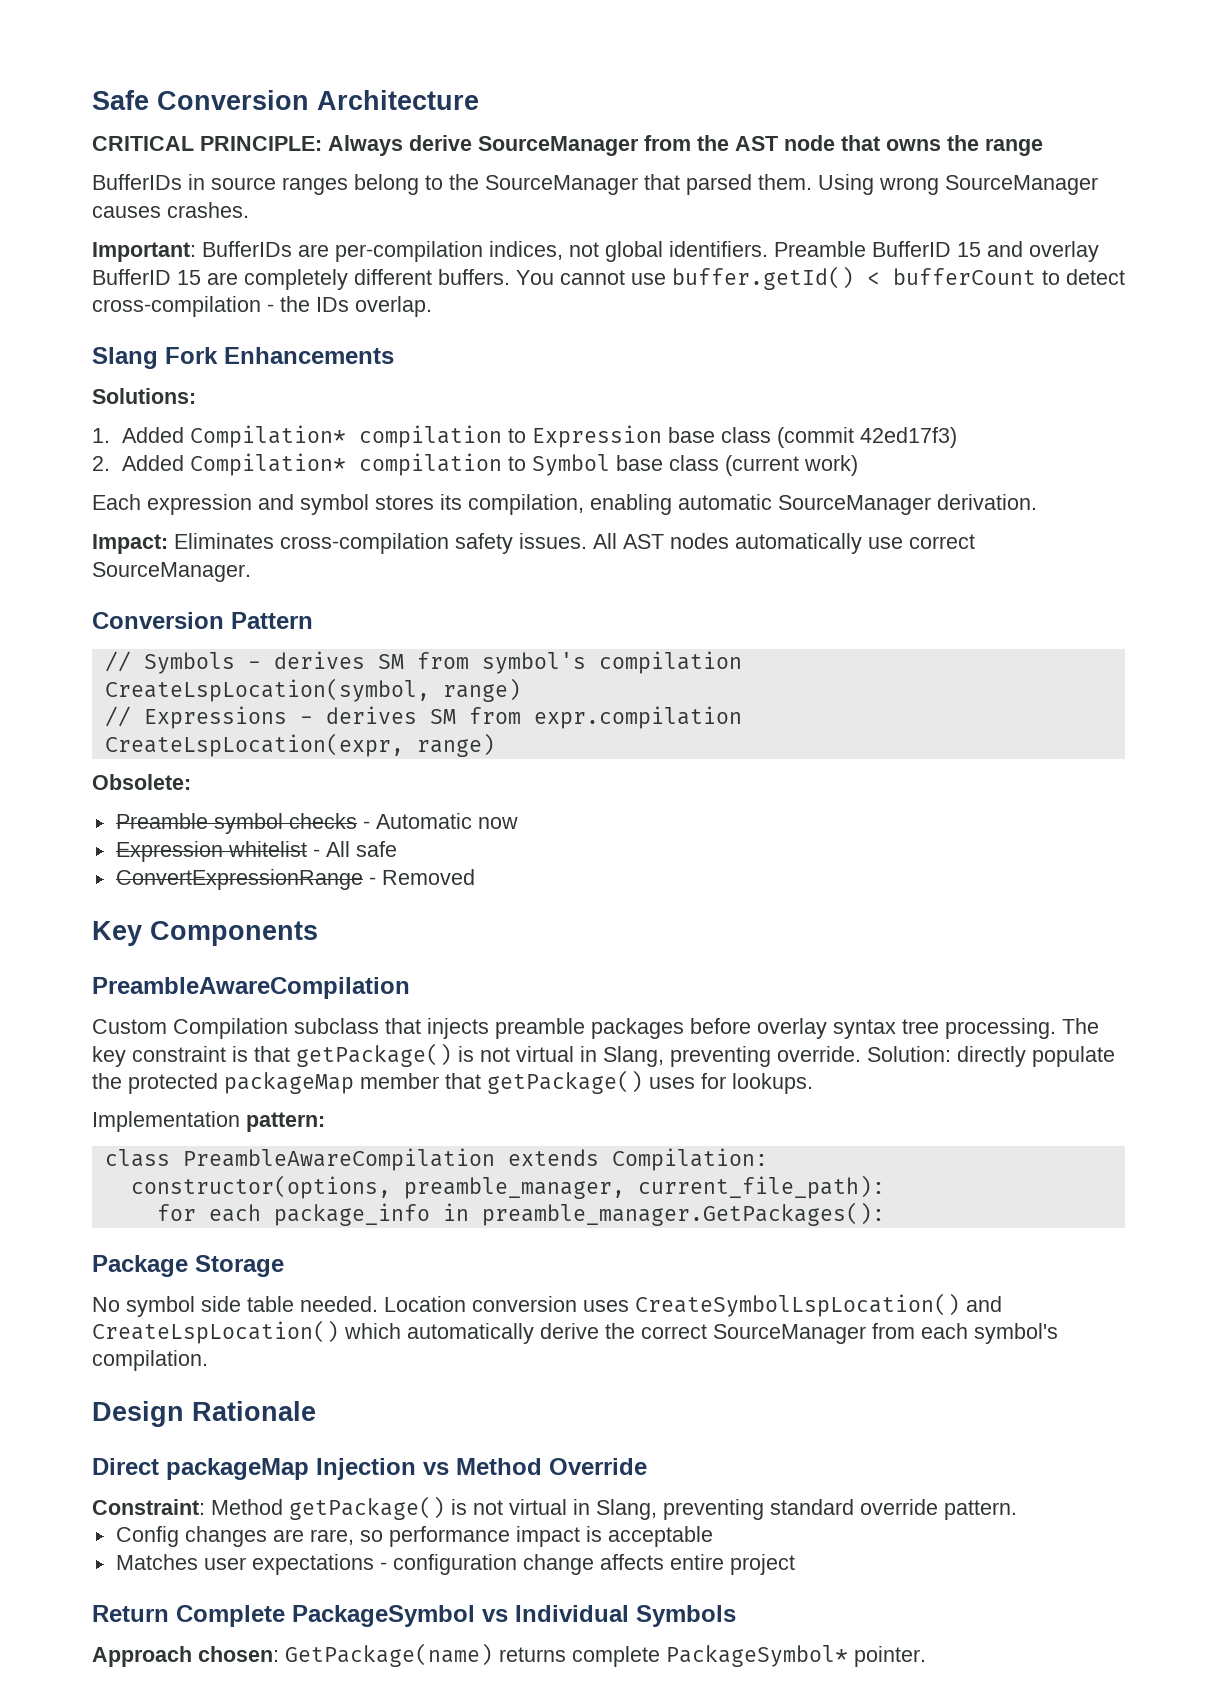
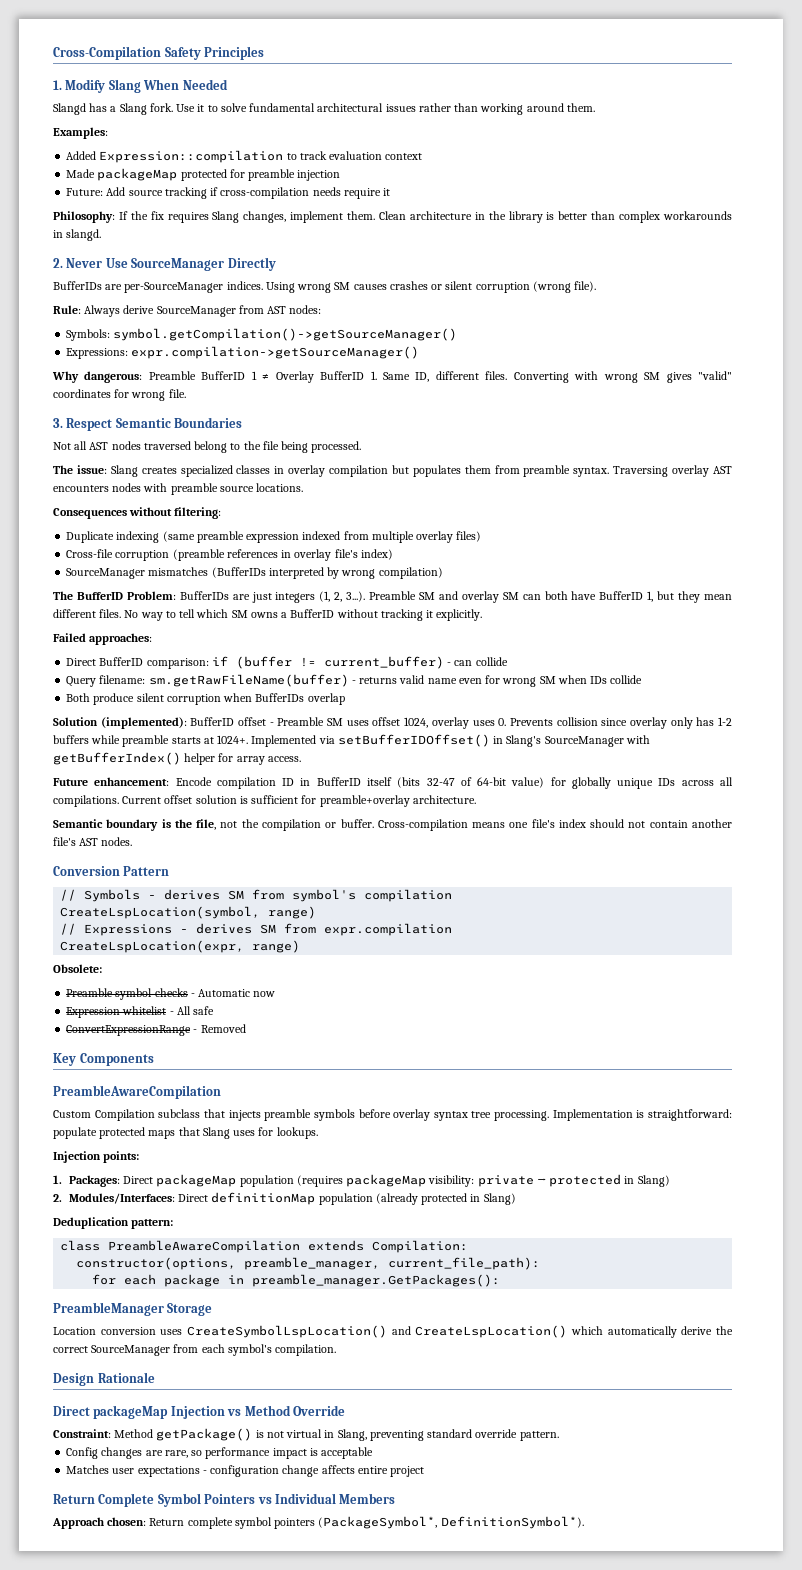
- Safe Conversion Architecture
- CRITICAL PRINCIPLE: Always derive SourceManager from the AST node that owns the range
- BufferIDs in source ranges belong to the SourceManager that parsed them. Using wrong SourceManager causes crashes.
- Important: BufferIDs are per-compilation indices, not global identifiers. Preamble BufferID 15 and overlay BufferID 15 are completely different buffers. You cannot use buffer.getId() < bufferCount to detect cross-compilation - the IDs overlap.
- Slang Fork Enhancements
- Solutions:
- 1. Added Compilation* compilation to Expression base class (commit 42ed17f3)
- 2. Added Compilation* compilation to Symbol base class (current work)
- Each expression and symbol stores its compilation, enabling automatic SourceManager derivation.
- Impact: Eliminates cross-compilation safety issues. All AST nodes automatically use correct SourceManager.
+ Cross-Compilation Safety Principles
+ 1. Modify Slang When Needed
+ Slangd has a Slang fork. Use it to solve fundamental architectural issues rather than working around them.
+ Examples:
+ Added Expression::compilation to track evaluation context
+ Made packageMap protected for preamble injection
+ Future: Add source tracking if cross-compilation needs require it
+ Philosophy: If the fix requires Slang changes, implement them. Clean architecture in the library is better than complex workarounds in slangd.
+ 2. Never Use SourceManager Directly
+ BufferIDs are per-SourceManager indices. Using wrong SM causes crashes or silent corruption (wrong file).
+ Rule: Always derive SourceManager from AST nodes:
+ Symbols: symbol.getCompilation()->getSourceManager()
+ Expressions: expr.compilation->getSourceManager()
+ Why dangerous: Preamble BufferID 1 ≠ Overlay BufferID 1. Same ID, different files. Converting with wrong SM gives "valid" coordinates for wrong file.
+ 3. Respect Semantic Boundaries
+ Not all AST nodes traversed belong to the file being processed.
+ The issue: Slang creates specialized classes in overlay compilation but populates them from preamble syntax. Traversing overlay AST encounters nodes with preamble source locations.
+ Consequences without filtering:
+ Duplicate indexing (same preamble expression indexed from multiple overlay files)
+ Cross-file corruption (preamble references in overlay file's index)
+ SourceManager mismatches (BufferIDs interpreted by wrong compilation)
+ The BufferID Problem: BufferIDs are just integers (1, 2, 3...). Preamble SM and overlay SM can both have BufferID 1, but they mean different files. No way to tell which SM owns a BufferID without tracking it explicitly.
+ Failed approaches:
+ Direct BufferID comparison: if (buffer != current_buffer) - can collide
+ Query filename: sm.getRawFileName(buffer) - returns valid name even for wrong SM when IDs collide
+ Both produce silent corruption when BufferIDs overlap
+ Solution (implemented): BufferID offset - Preamble SM uses offset 1024, overlay uses 0. Prevents collision since overlay only has 1-2 buffers while preamble starts at 1024+. Implemented via setBufferIDOffset() in Slang's SourceManager with getBufferIndex() helper for array access.
+ Future enhancement: Encode compilation ID in BufferID itself (bits 32-47 of 64-bit value) for globally unique IDs across all compilations. Current offset solution is sufficient for preamble+overlay architecture.
+ Semantic boundary is the file, not the compilation or buffer. Cross-compilation means one file's index should not contain another file's AST nodes.
- Custom Compilation subclass that injects preamble packages before overlay syntax tree processing.
+ Custom Compilation subclass that injects preamble symbols before overlay syntax tree processing.
- The key constraint is that getPackage() is not virtual in Slang, preventing override. Solution: directly populate the protected packageMap member that getPackage() uses for lookups.
- Implementation pattern:
+ Implementation is straightforward: populate protected maps that Slang uses for lookups.
+ Injection points:
+ 1. Packages: Direct packageMap population (requires packageMap visibility: private → protected in Slang)
+ 2. Modules/Interfaces: Direct definitionMap population (already protected in Slang)
+ Deduplication pattern:
- for each package_info in preamble_manager.GetPackages():
+ for each package in preamble_manager.GetPackages():
- Package Storage
+ PreambleManager Storage
- No symbol side table needed.
- Return Complete PackageSymbol vs Individual Symbols
+ Return Complete Symbol Pointers vs Individual Members
- Approach chosen: GetPackage(name) returns complete PackageSymbol* pointer.
+ Approach chosen: Return complete symbol pointers (PackageSymbol*, DefinitionSymbol*).

